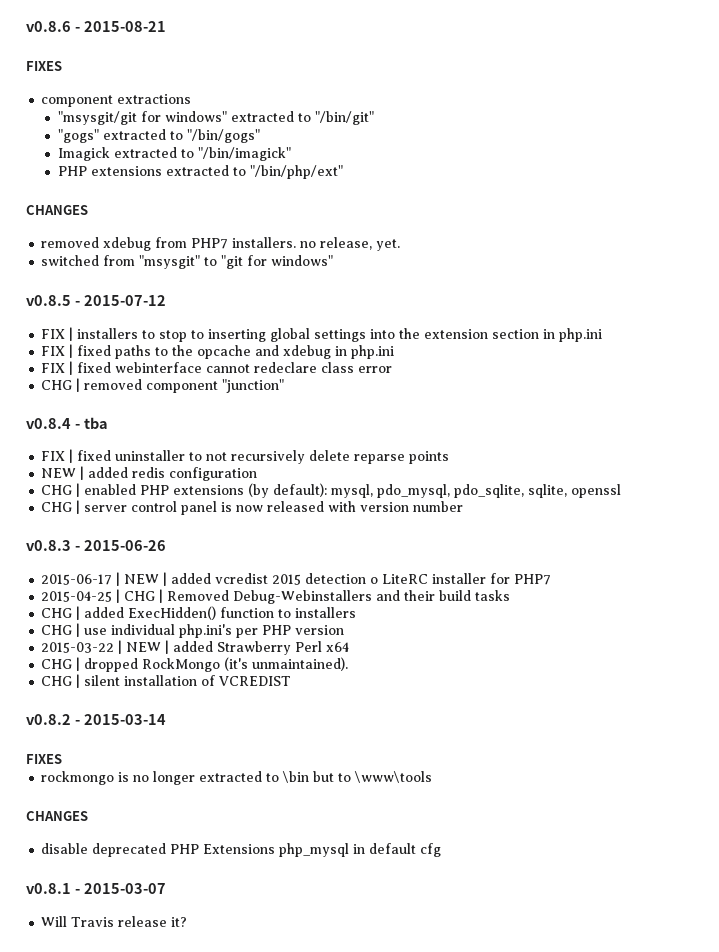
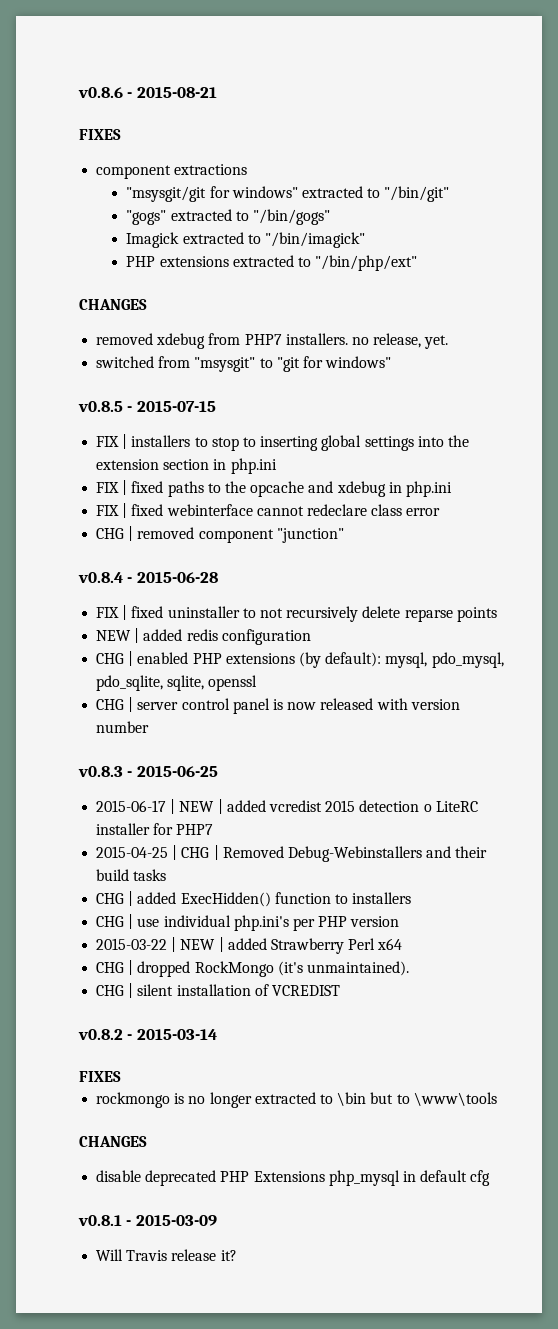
- v0.8.5 - 2015-07-12
+ v0.8.5 - 2015-07-15
- v0.8.4 - tba
+ v0.8.4 - 2015-06-28
- v0.8.3 - 2015-06-26
+ v0.8.3 - 2015-06-25
- v0.8.1 - 2015-03-07
+ v0.8.1 - 2015-03-09

